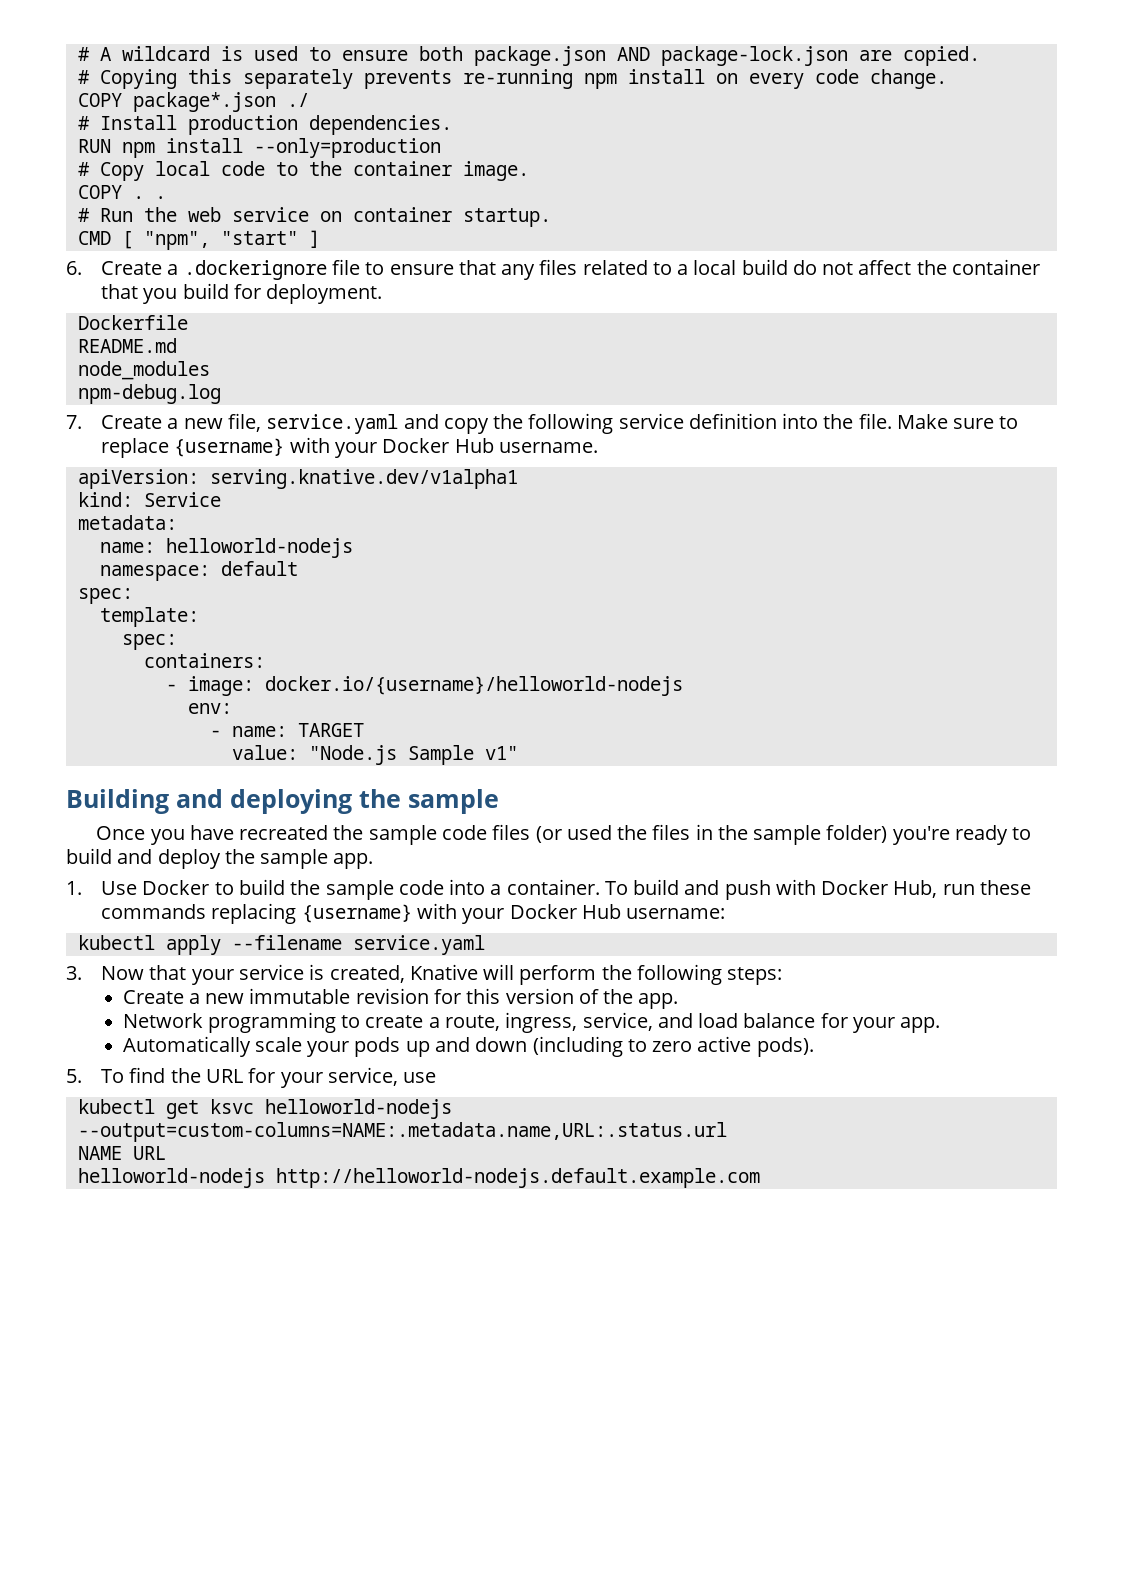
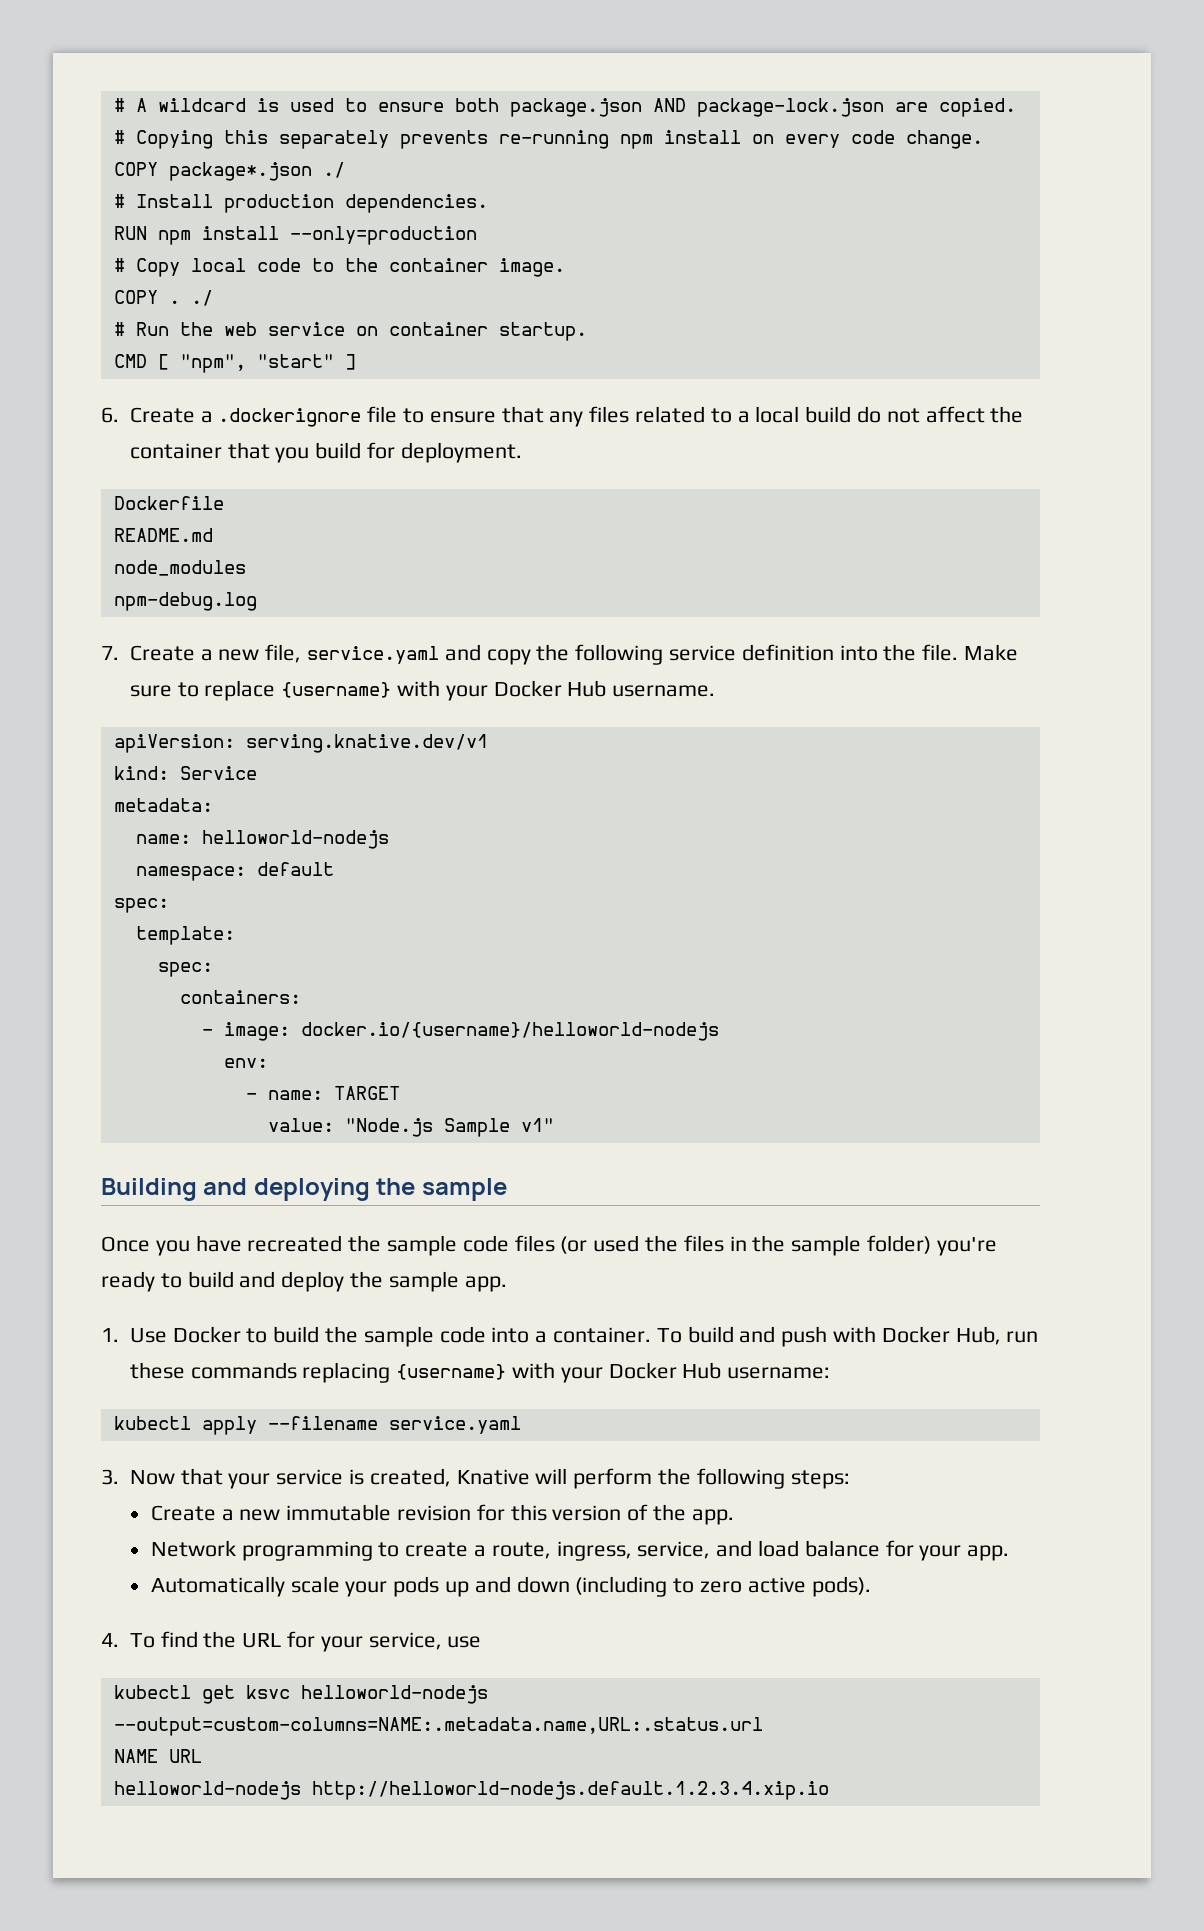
- COPY . .
+ COPY . ./
- apiVersion: serving.knative.dev/v1alpha1
+ apiVersion: serving.knative.dev/v1
- 5. To find the URL for your service, use
+ 4. To find the URL for your service, use
- helloworld-nodejs http://helloworld-nodejs.default.example.com
+ helloworld-nodejs http://helloworld-nodejs.default.1.2.3.4.xip.io

